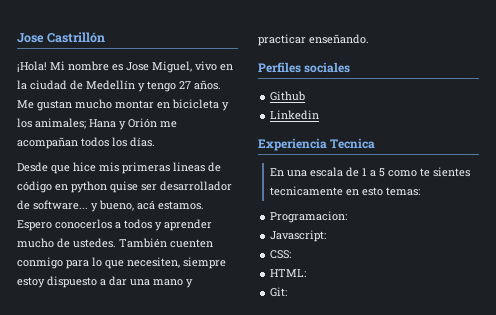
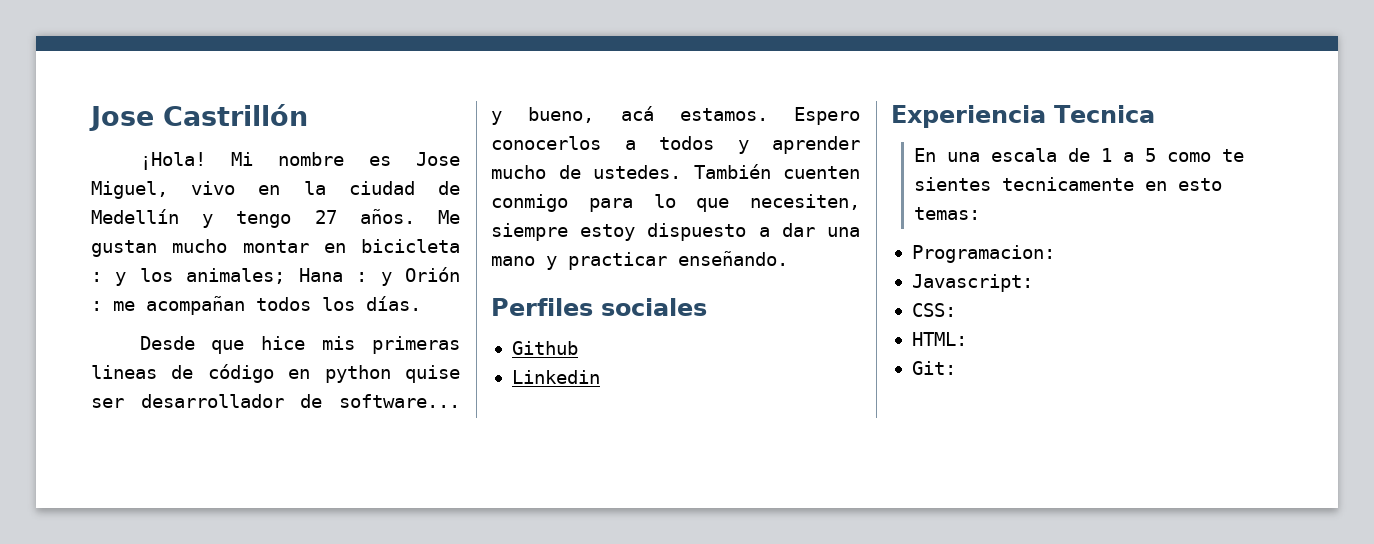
- Me gustan mucho montar en bicicleta y los animales; Hana y Orión me acompañan todos los días.
+ Me gustan mucho montar en bicicleta : y los animales; Hana : y Orión : me acompañan todos los días.

